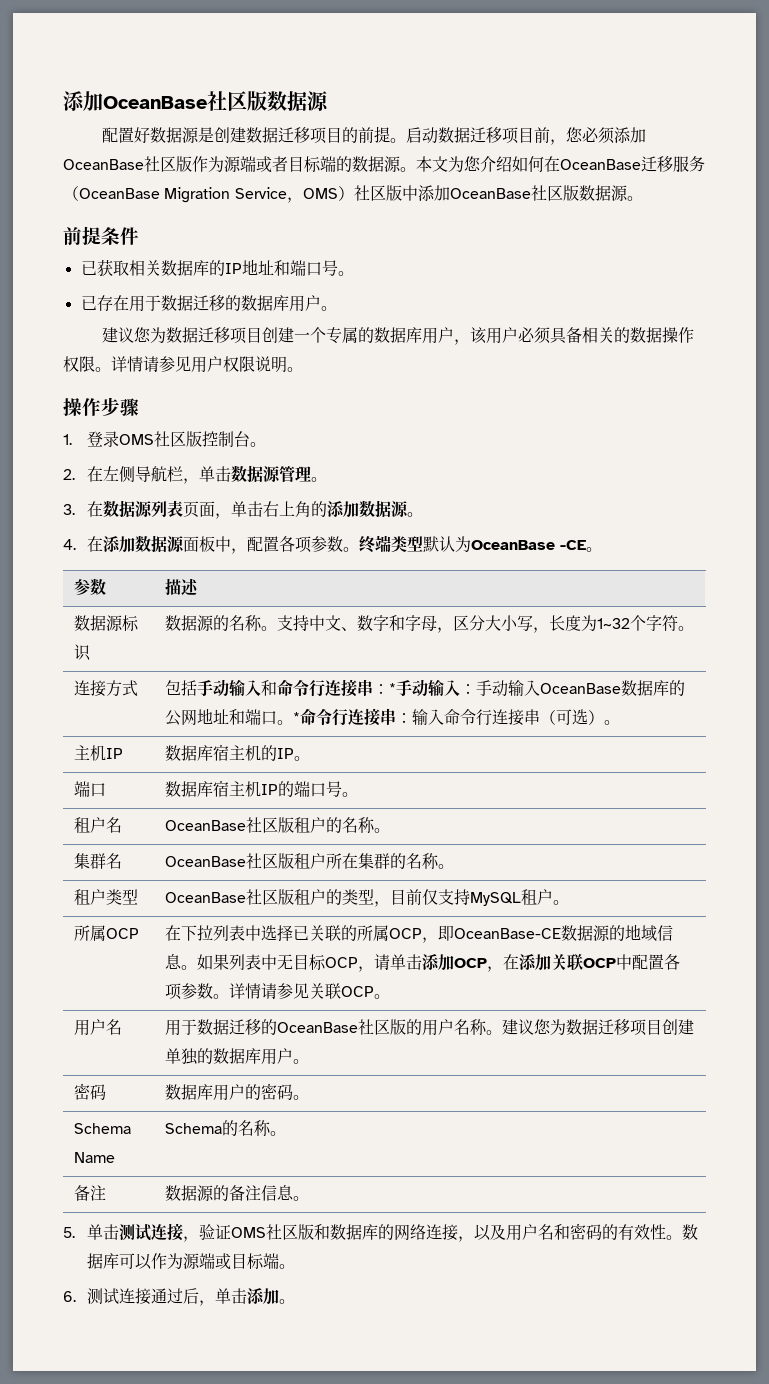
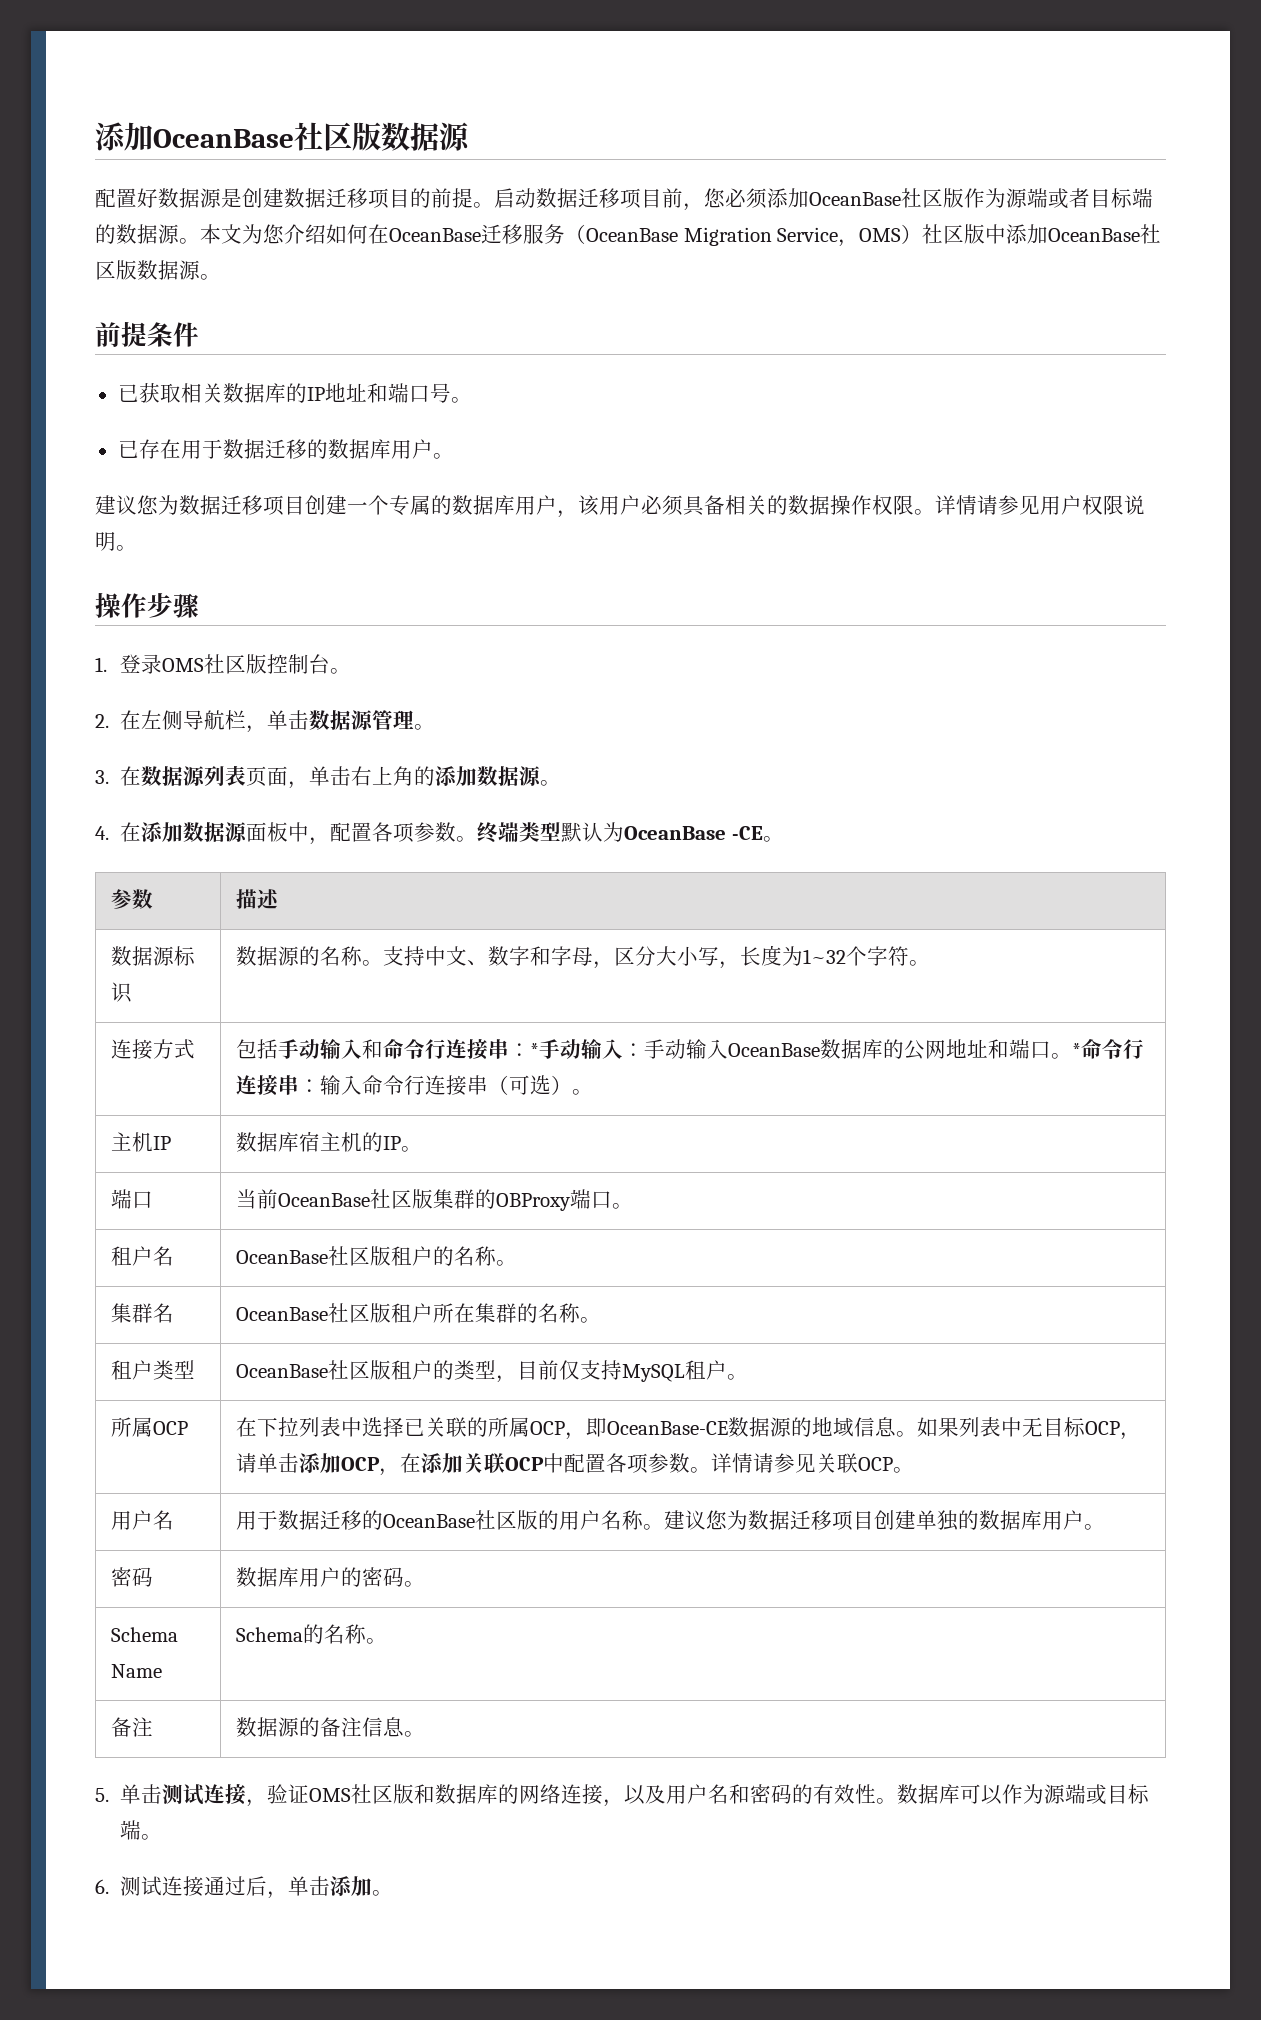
- 端口 | 数据库宿主机IP的端口号。
+ 端口 | 当前OceanBase社区版集群的OBProxy端口。

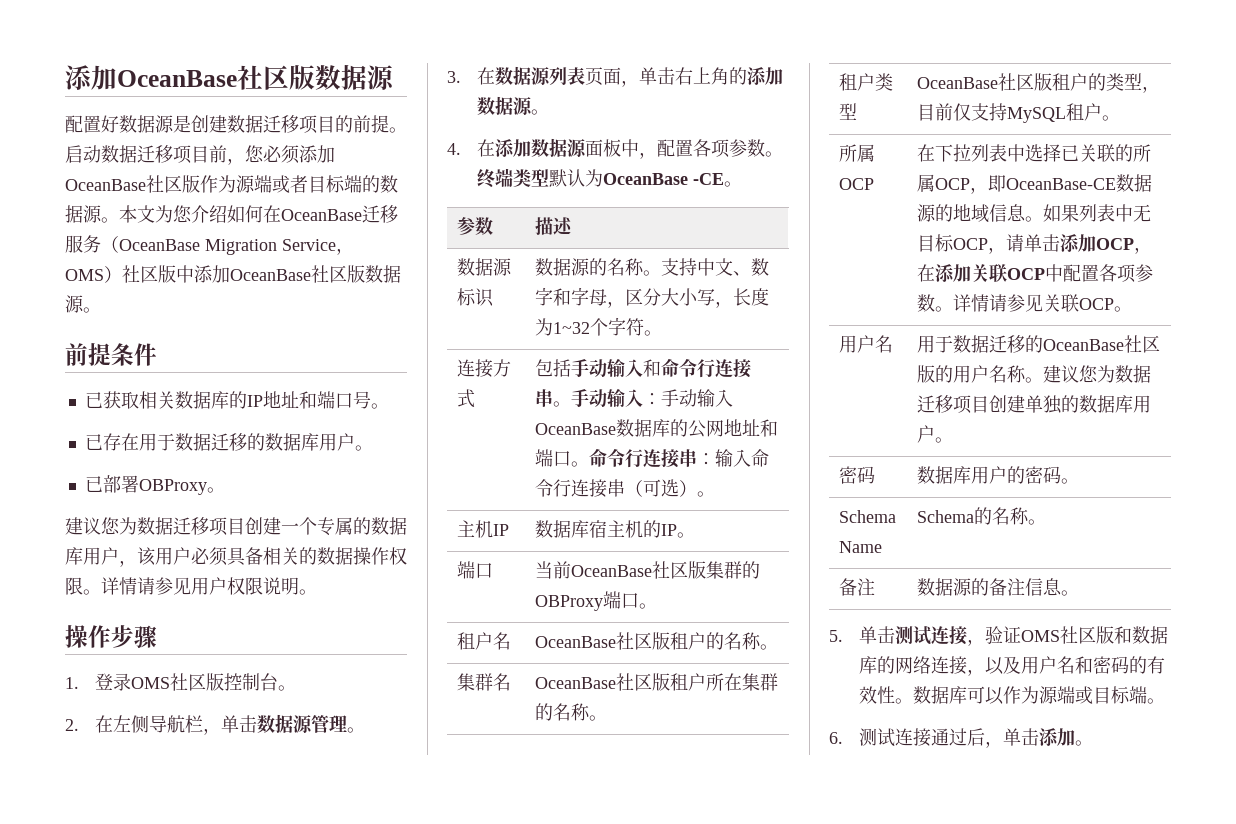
+ 已部署OBProxy。
- 连接方式 | 包括手动输入和命令行连接串：*手动输入：手动输入OceanBase数据库的公网地址和端口。*命令行连接串：输入命令行连接串（可选）。
+ 连接方式 | 包括手动输入和命令行连接串。手动输入：手动输入OceanBase数据库的公网地址和端口。命令行连接串：输入命令行连接串（可选）。

